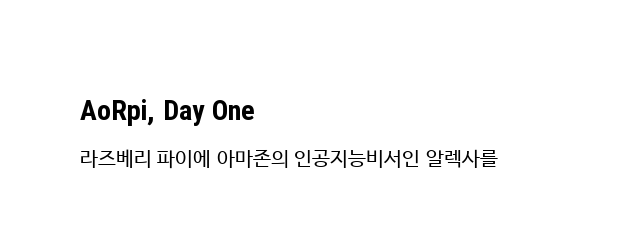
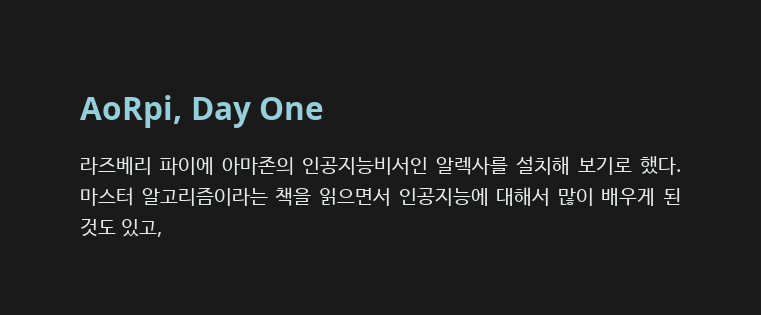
- 라즈베리 파이에 아마존의 인공지능비서인 알렉사를
+ 라즈베리 파이에 아마존의 인공지능비서인 알렉사를 설치해 보기로 했다. 마스터 알고리즘이라는 책을 읽으면서 인공지능에 대해서 많이 배우게 된 것도 있고,

